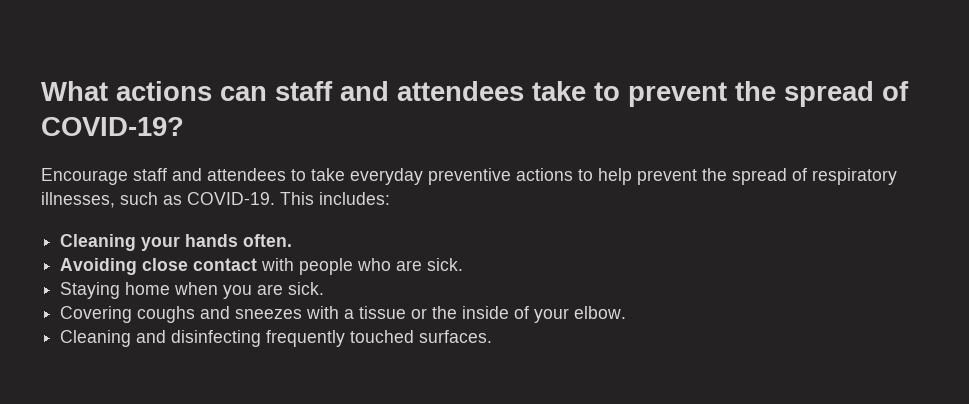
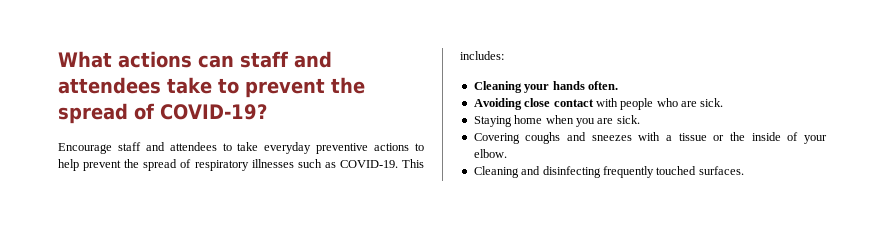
- Encourage staff and attendees to take everyday preventive actions to help prevent the spread of respiratory illnesses, such as COVID-19.
+ Encourage staff and attendees to take everyday preventive actions to help prevent the spread of respiratory illnesses such as COVID-19.

